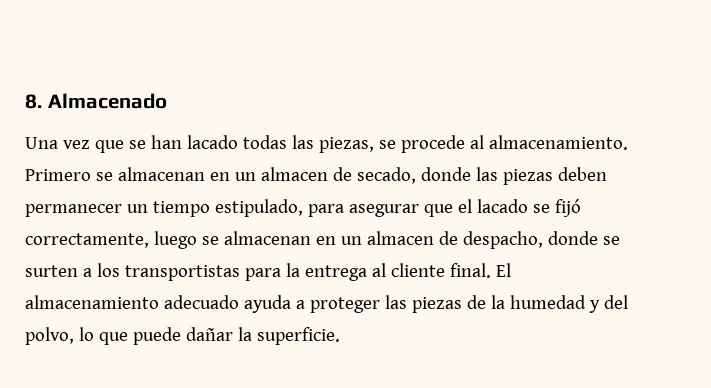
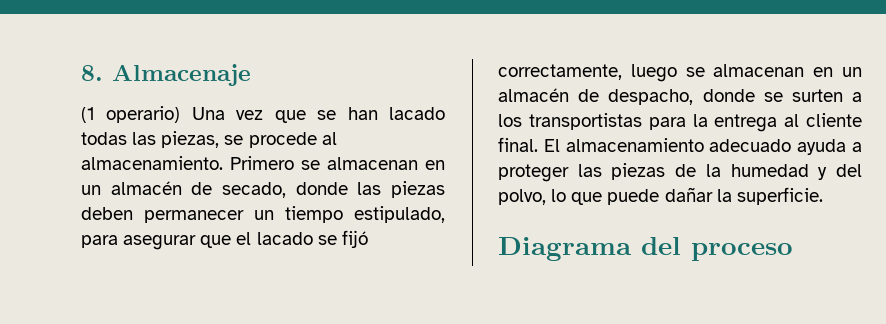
- 8. Almacenado
- Una vez que se han lacado todas las piezas, se procede al almacenamiento.
+ 8. Almacenaje
+ (1 operario) Una vez que se han lacado todas las piezas, se procede al almacenamiento.
- Primero se almacenan en un almacen de secado, donde las piezas deben permanecer un tiempo estipulado, para asegurar que el lacado se fijó correctamente, luego se almacenan en un almacen de despacho, donde se surten a los transportistas para la entrega al cliente final.
+ Primero se almacenan en un almacén de secado, donde las piezas deben permanecer un tiempo estipulado, para asegurar que el lacado se fijó correctamente, luego se almacenan en un almacén de despacho, donde se surten a los transportistas para la entrega al cliente final.
+ Diagrama del proceso

